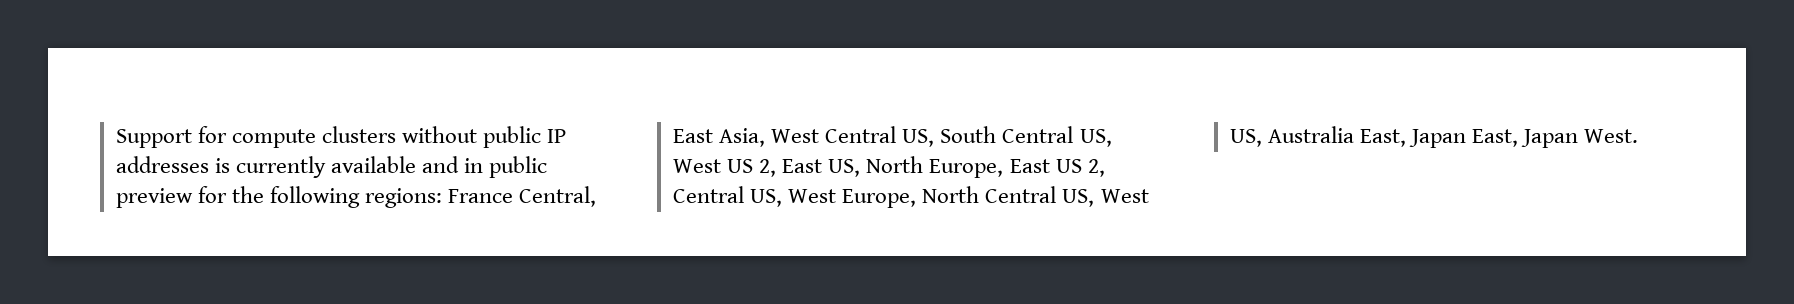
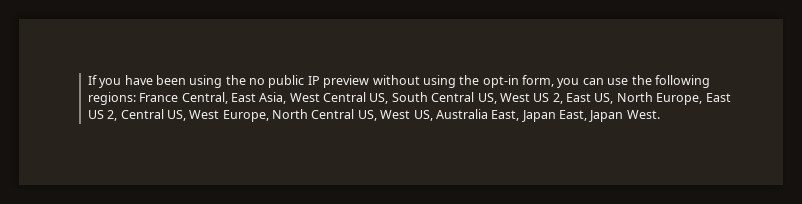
- Support for compute clusters without public IP addresses is currently available and in public preview for the following regions: France Central, East Asia, West Central US, South Central US, West US 2, East US, North Europe, East US 2, Central US, West Europe, North Central US, West US, Australia East, Japan East, Japan West.
+ If you have been using the no public IP preview without using the opt-in form, you can use the following regions: France Central, East Asia, West Central US, South Central US, West US 2, East US, North Europe, East US 2, Central US, West Europe, North Central US, West US, Australia East, Japan East, Japan West.

